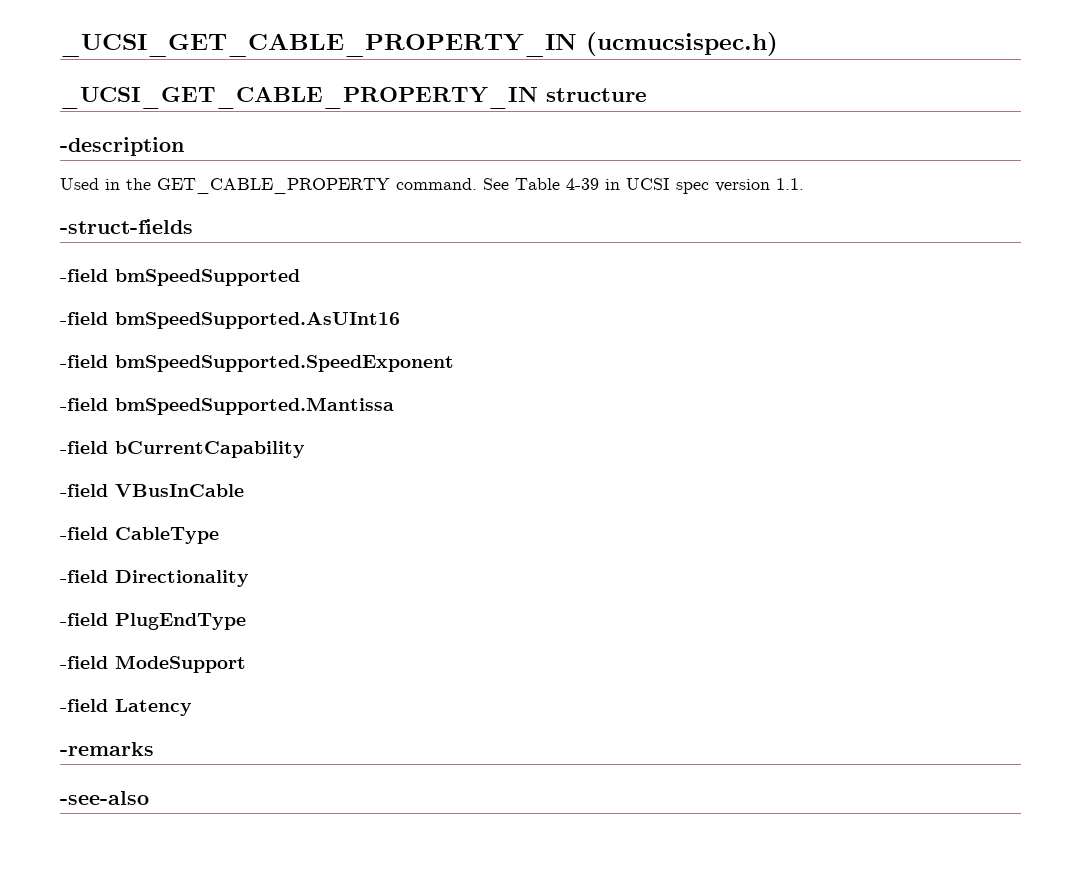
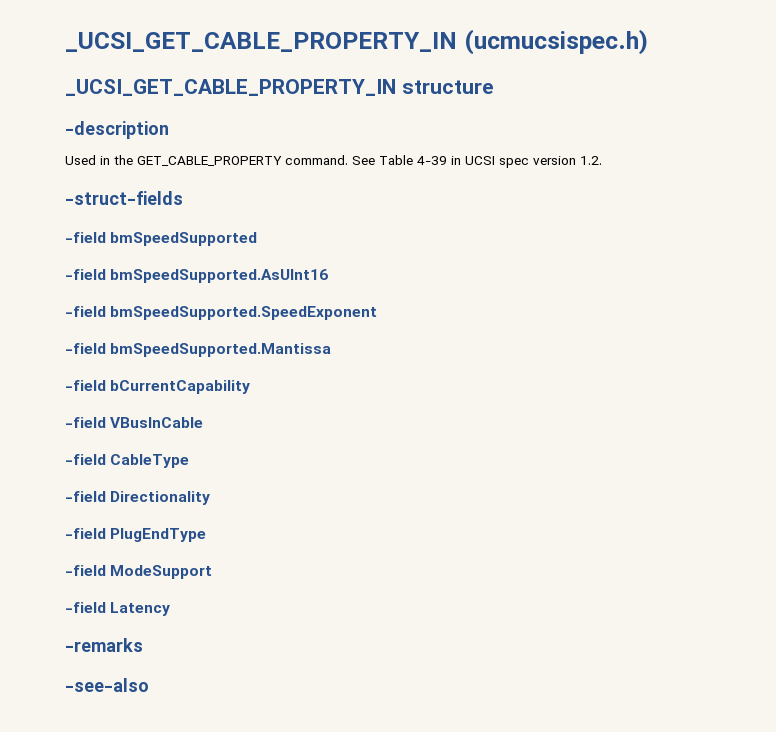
- See Table 4-39 in UCSI spec version 1.1.
+ See Table 4-39 in UCSI spec version 1.2.

